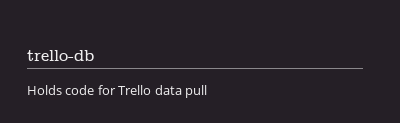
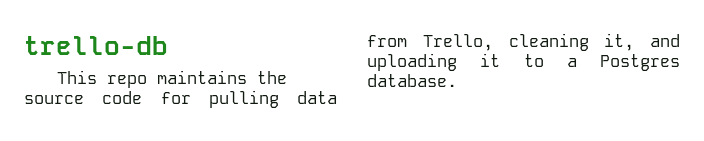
- Holds code for Trello data pull
+ This repo maintains the source code for pulling data from Trello, cleaning it, and uploading it to a Postgres database.

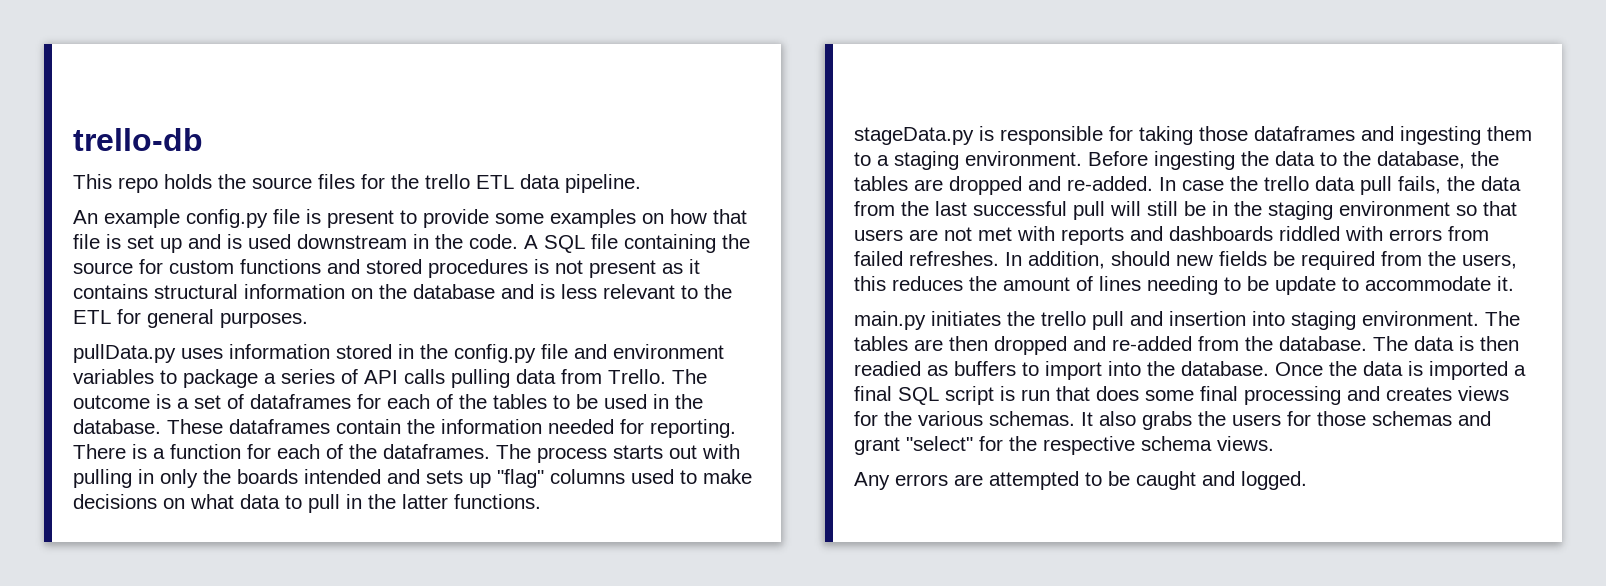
- This repo maintains the source code for pulling data from Trello, cleaning it, and uploading it to a Postgres database.
+ This repo holds the source files for the trello ETL data pipeline.
+ An example config.py file is present to provide some examples on how that file is set up and is used downstream in the code. A SQL file containing the source for custom functions and stored procedures is not present as it contains structural information on the database and is less relevant to the ETL for general purposes.
+ pullData.py uses information stored in the config.py file and environment variables to package a series of API calls pulling data from Trello. The outcome is a set of dataframes for each of the tables to be used in the database. These dataframes contain the information needed for reporting. There is a function for each of the dataframes. The process starts out with pulling in only the boards intended and sets up "flag" columns used to make decisions on what data to pull in the latter functions.
+ stageData.py is responsible for taking those dataframes and ingesting them to a staging environment. Before ingesting the data to the database, the tables are dropped and re-added. In case the trello data pull fails, the data from the last successful pull will still be in the staging environment so that users are not met with reports and dashboards riddled with errors from failed refreshes. In addition, should new fields be required from the users, this reduces the amount of lines needing to be update to accommodate it.
+ main.py initiates the trello pull and insertion into staging environment. The tables are then dropped and re-added from the database. The data is then readied as buffers to import into the database. Once the data is imported a final SQL script is run that does some final processing and creates views for the various schemas. It also grabs the users for those schemas and grant "select" for the respective schema views.
+ Any errors are attempted to be caught and logged.

